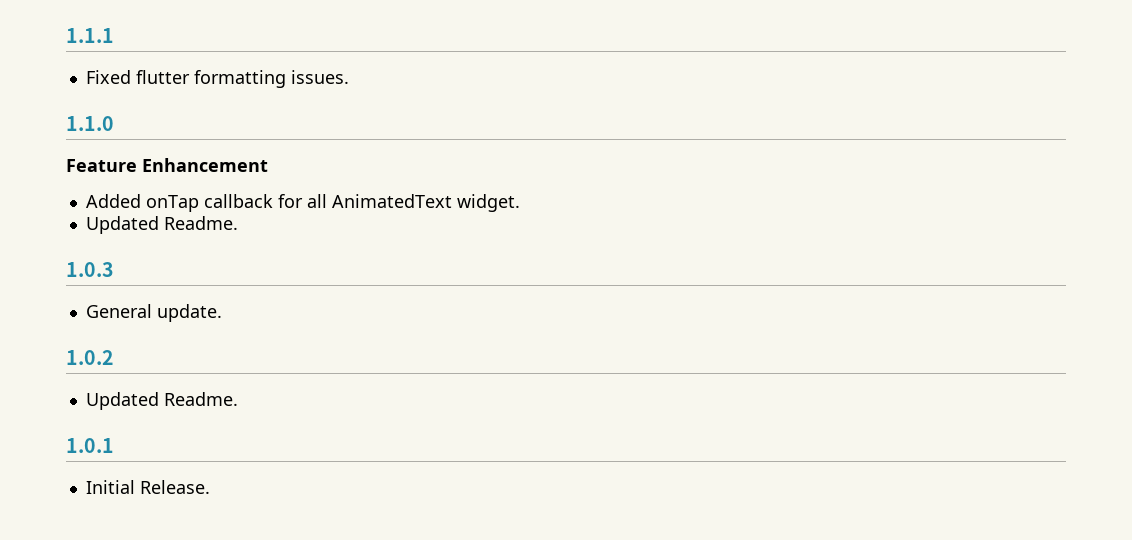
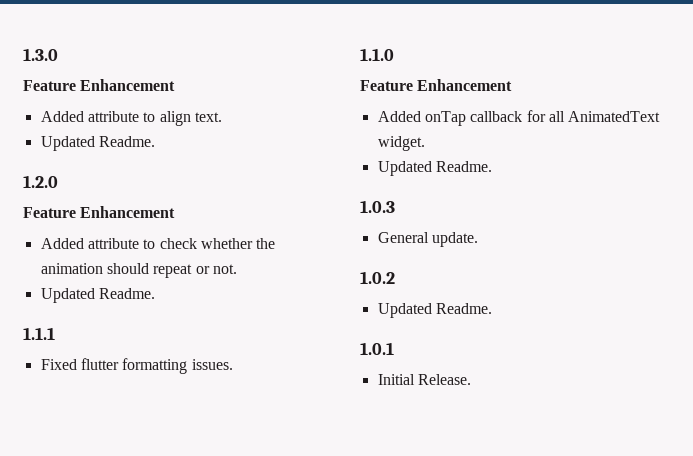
+ 1.3.0
+ Feature Enhancement
+ Added attribute to align text.
+ Updated Readme.
+ 1.2.0
+ Feature Enhancement
+ Added attribute to check whether the animation should repeat or not.
+ Updated Readme.

